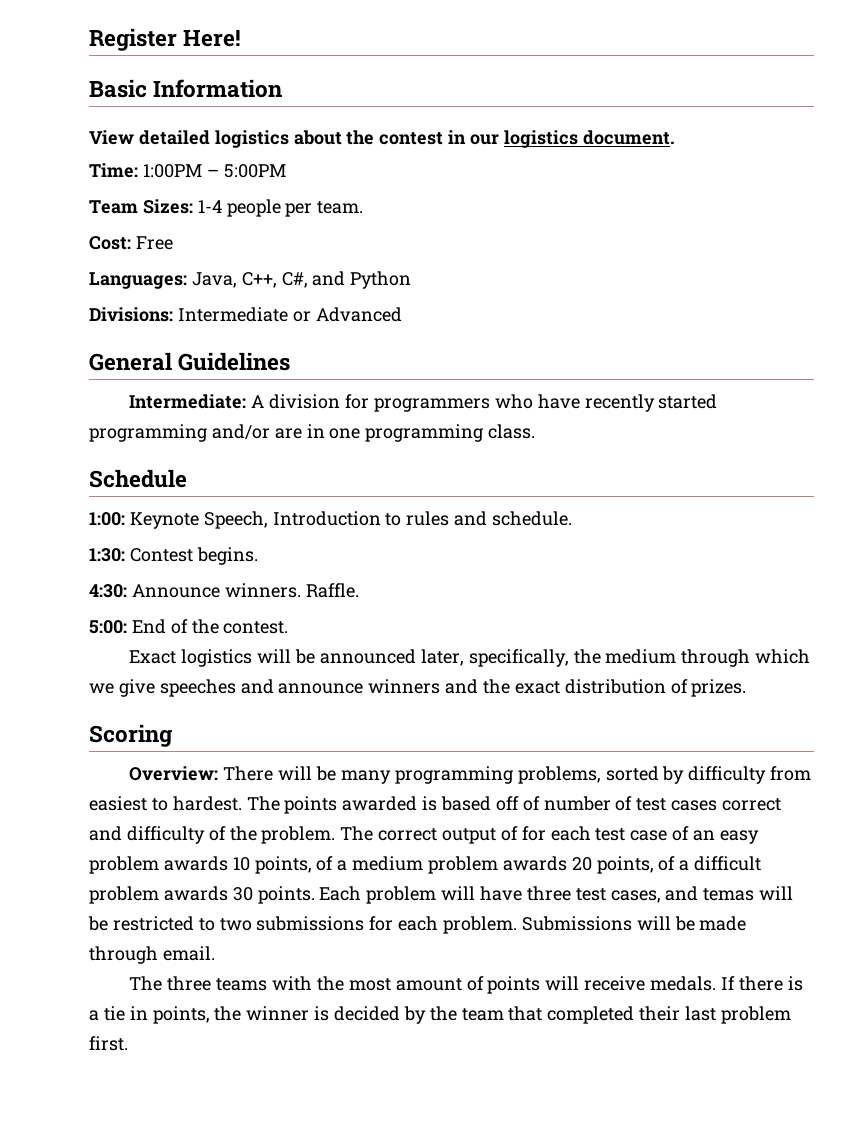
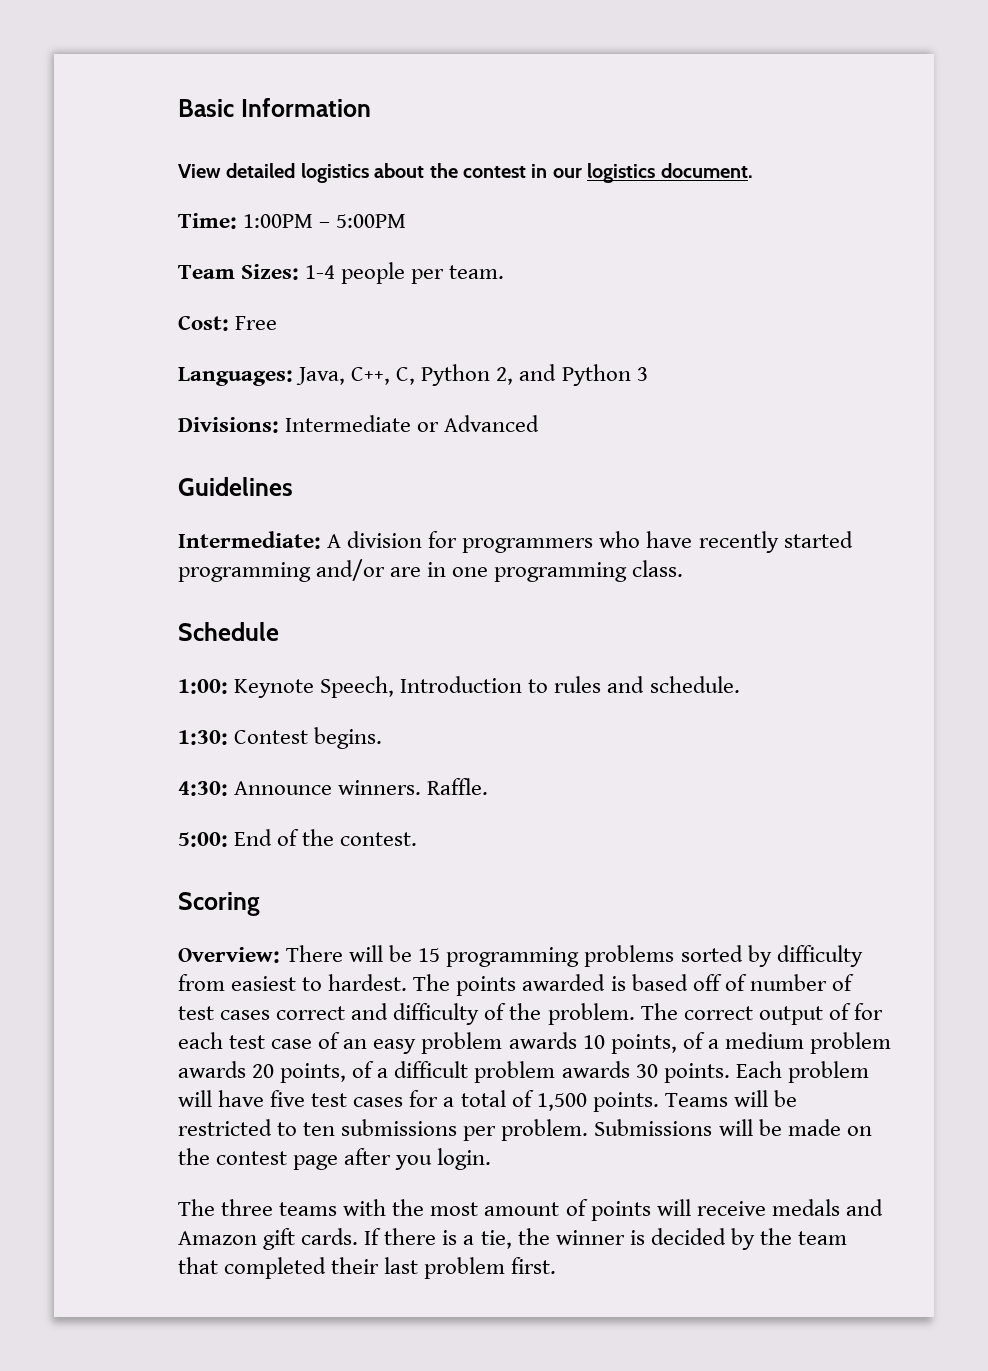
- Register Here!
- Languages: Java, C++, C#, and Python
+ Languages: Java, C++, C, Python 2, and Python 3
- General Guidelines
+ Guidelines
- Exact logistics will be announced later, specifically, the medium through which we give speeches and announce winners and the exact distribution of prizes.
- Overview: There will be many programming problems, sorted by difficulty from easiest to hardest.
+ Overview: There will be 15 programming problems sorted by difficulty from easiest to hardest.
- Each problem will have three test cases, and temas will be restricted to two submissions for each problem.
+ Each problem will have five test cases for a total of 1,500 points. Teams will be restricted to ten submissions per problem.
- Submissions will be made through email.
+ Submissions will be made on the contest page after you login.
- The three teams with the most amount of points will receive medals.
+ The three teams with the most amount of points will receive medals and Amazon gift cards.
- If there is a tie in points, the winner is decided by the team that completed their last problem first.
+ If there is a tie, the winner is decided by the team that completed their last problem first.

